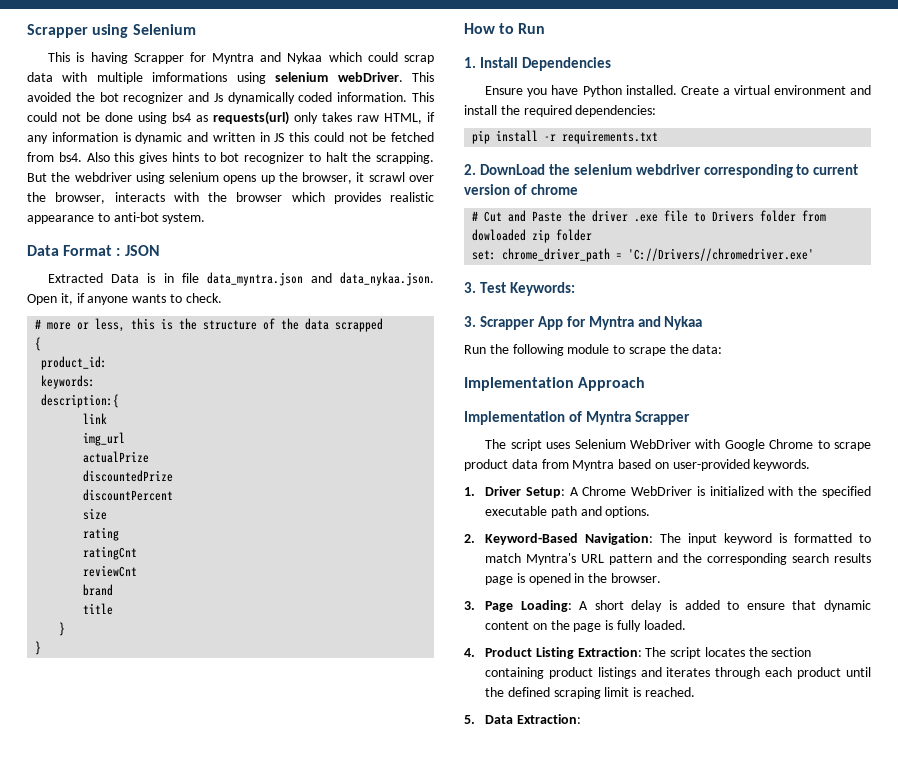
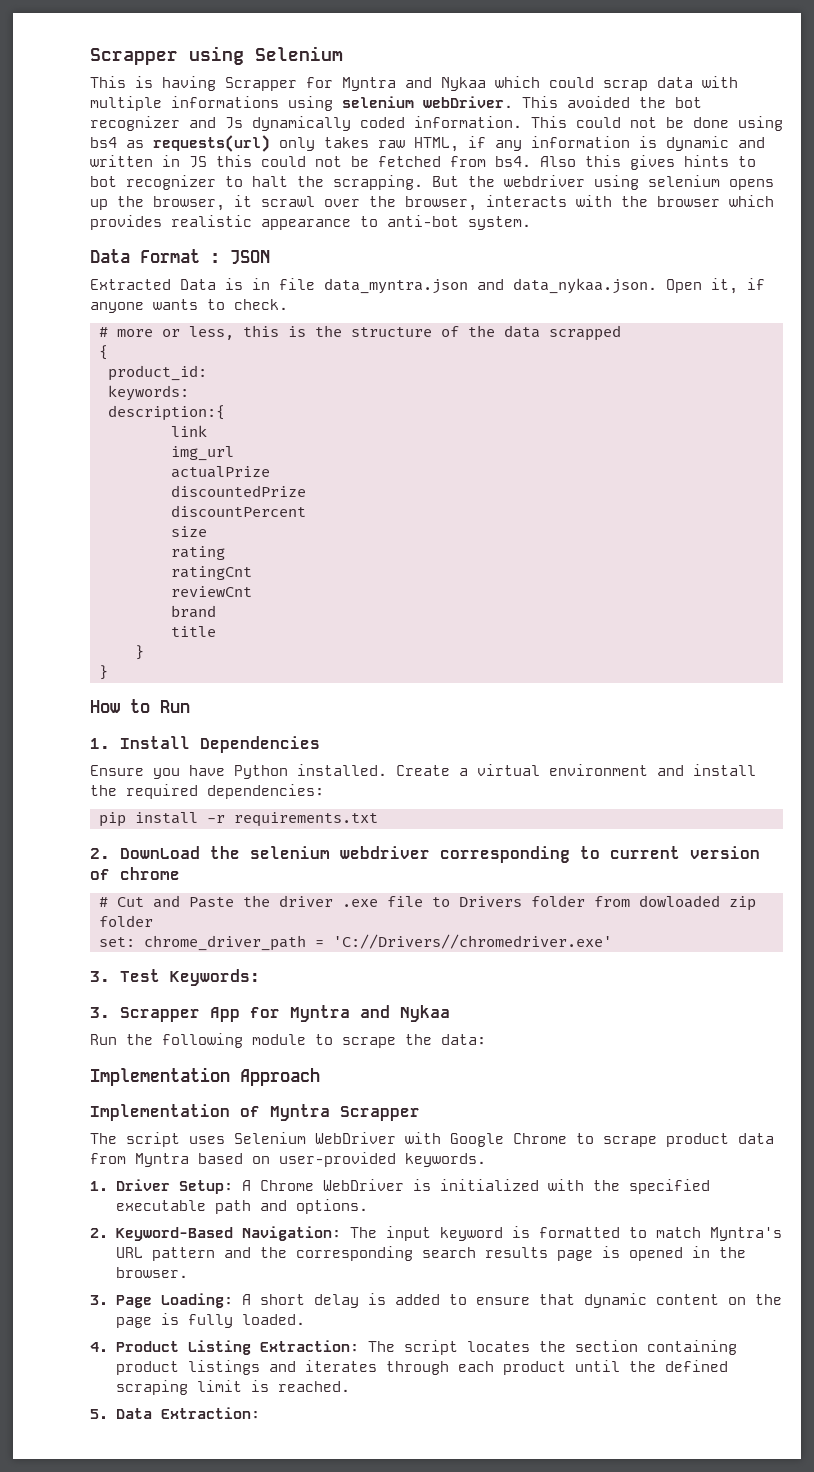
- This is having Scrapper for Myntra and Nykaa which could scrap data with multiple imformations using selenium webDriver.
+ This is having Scrapper for Myntra and Nykaa which could scrap data with multiple informations using selenium webDriver.

